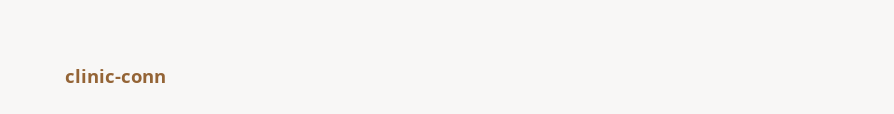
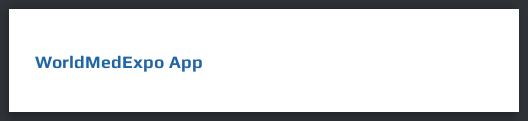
- clinic-conn
+ WorldMedExpo App

